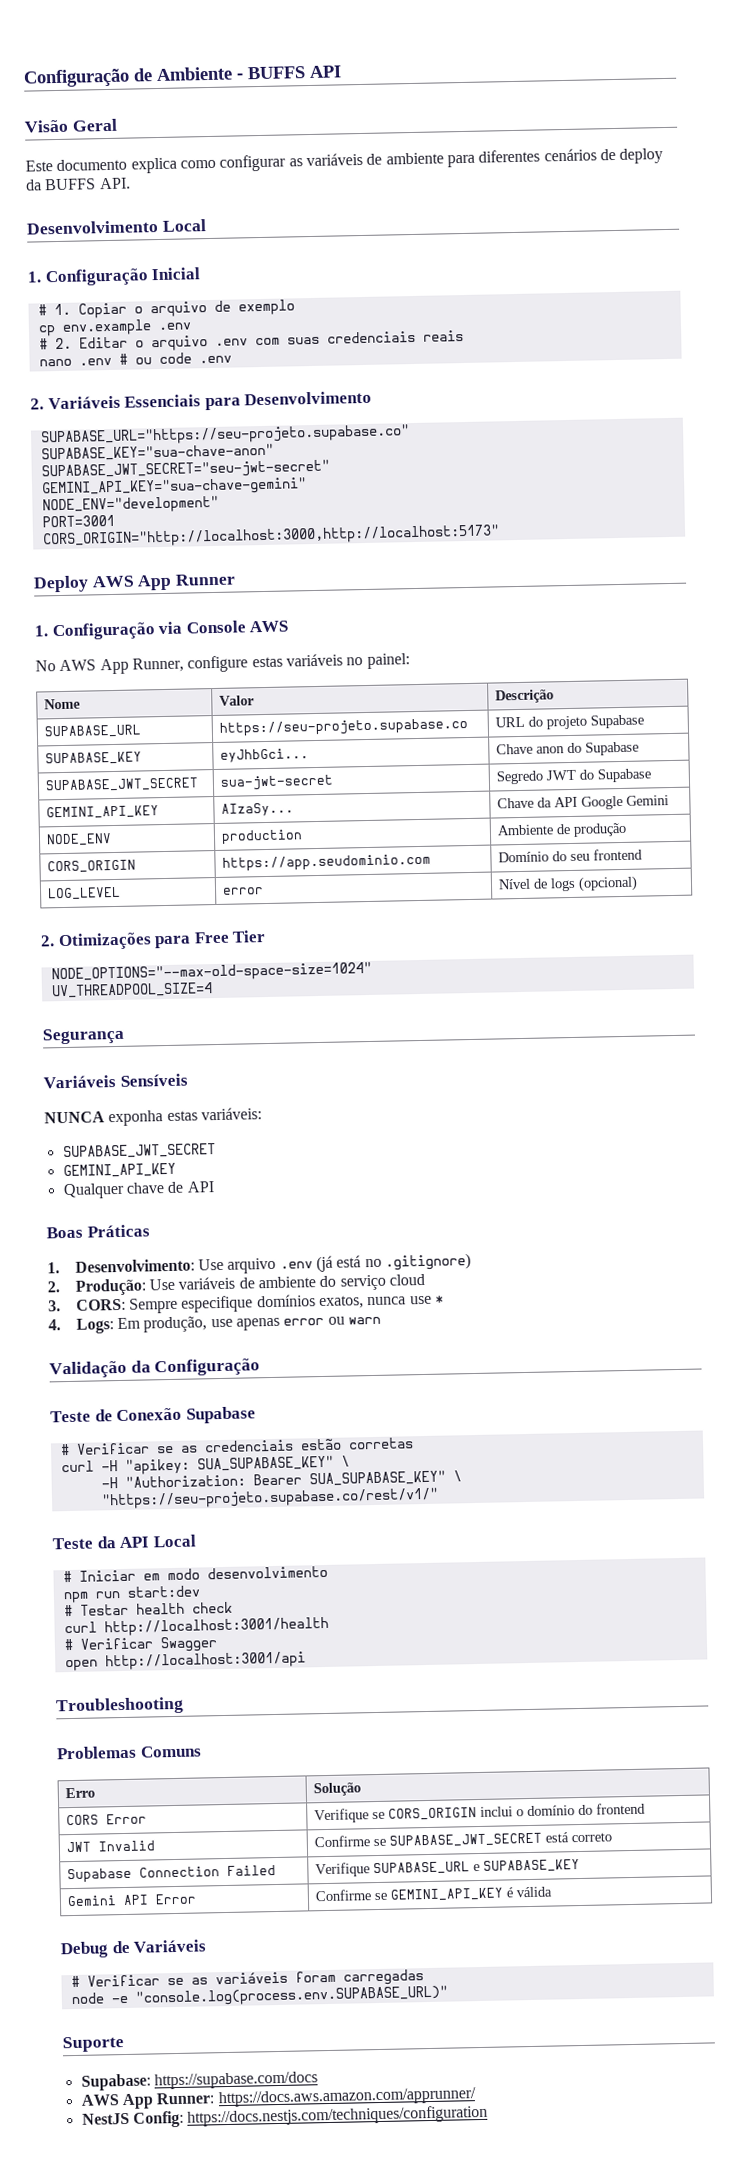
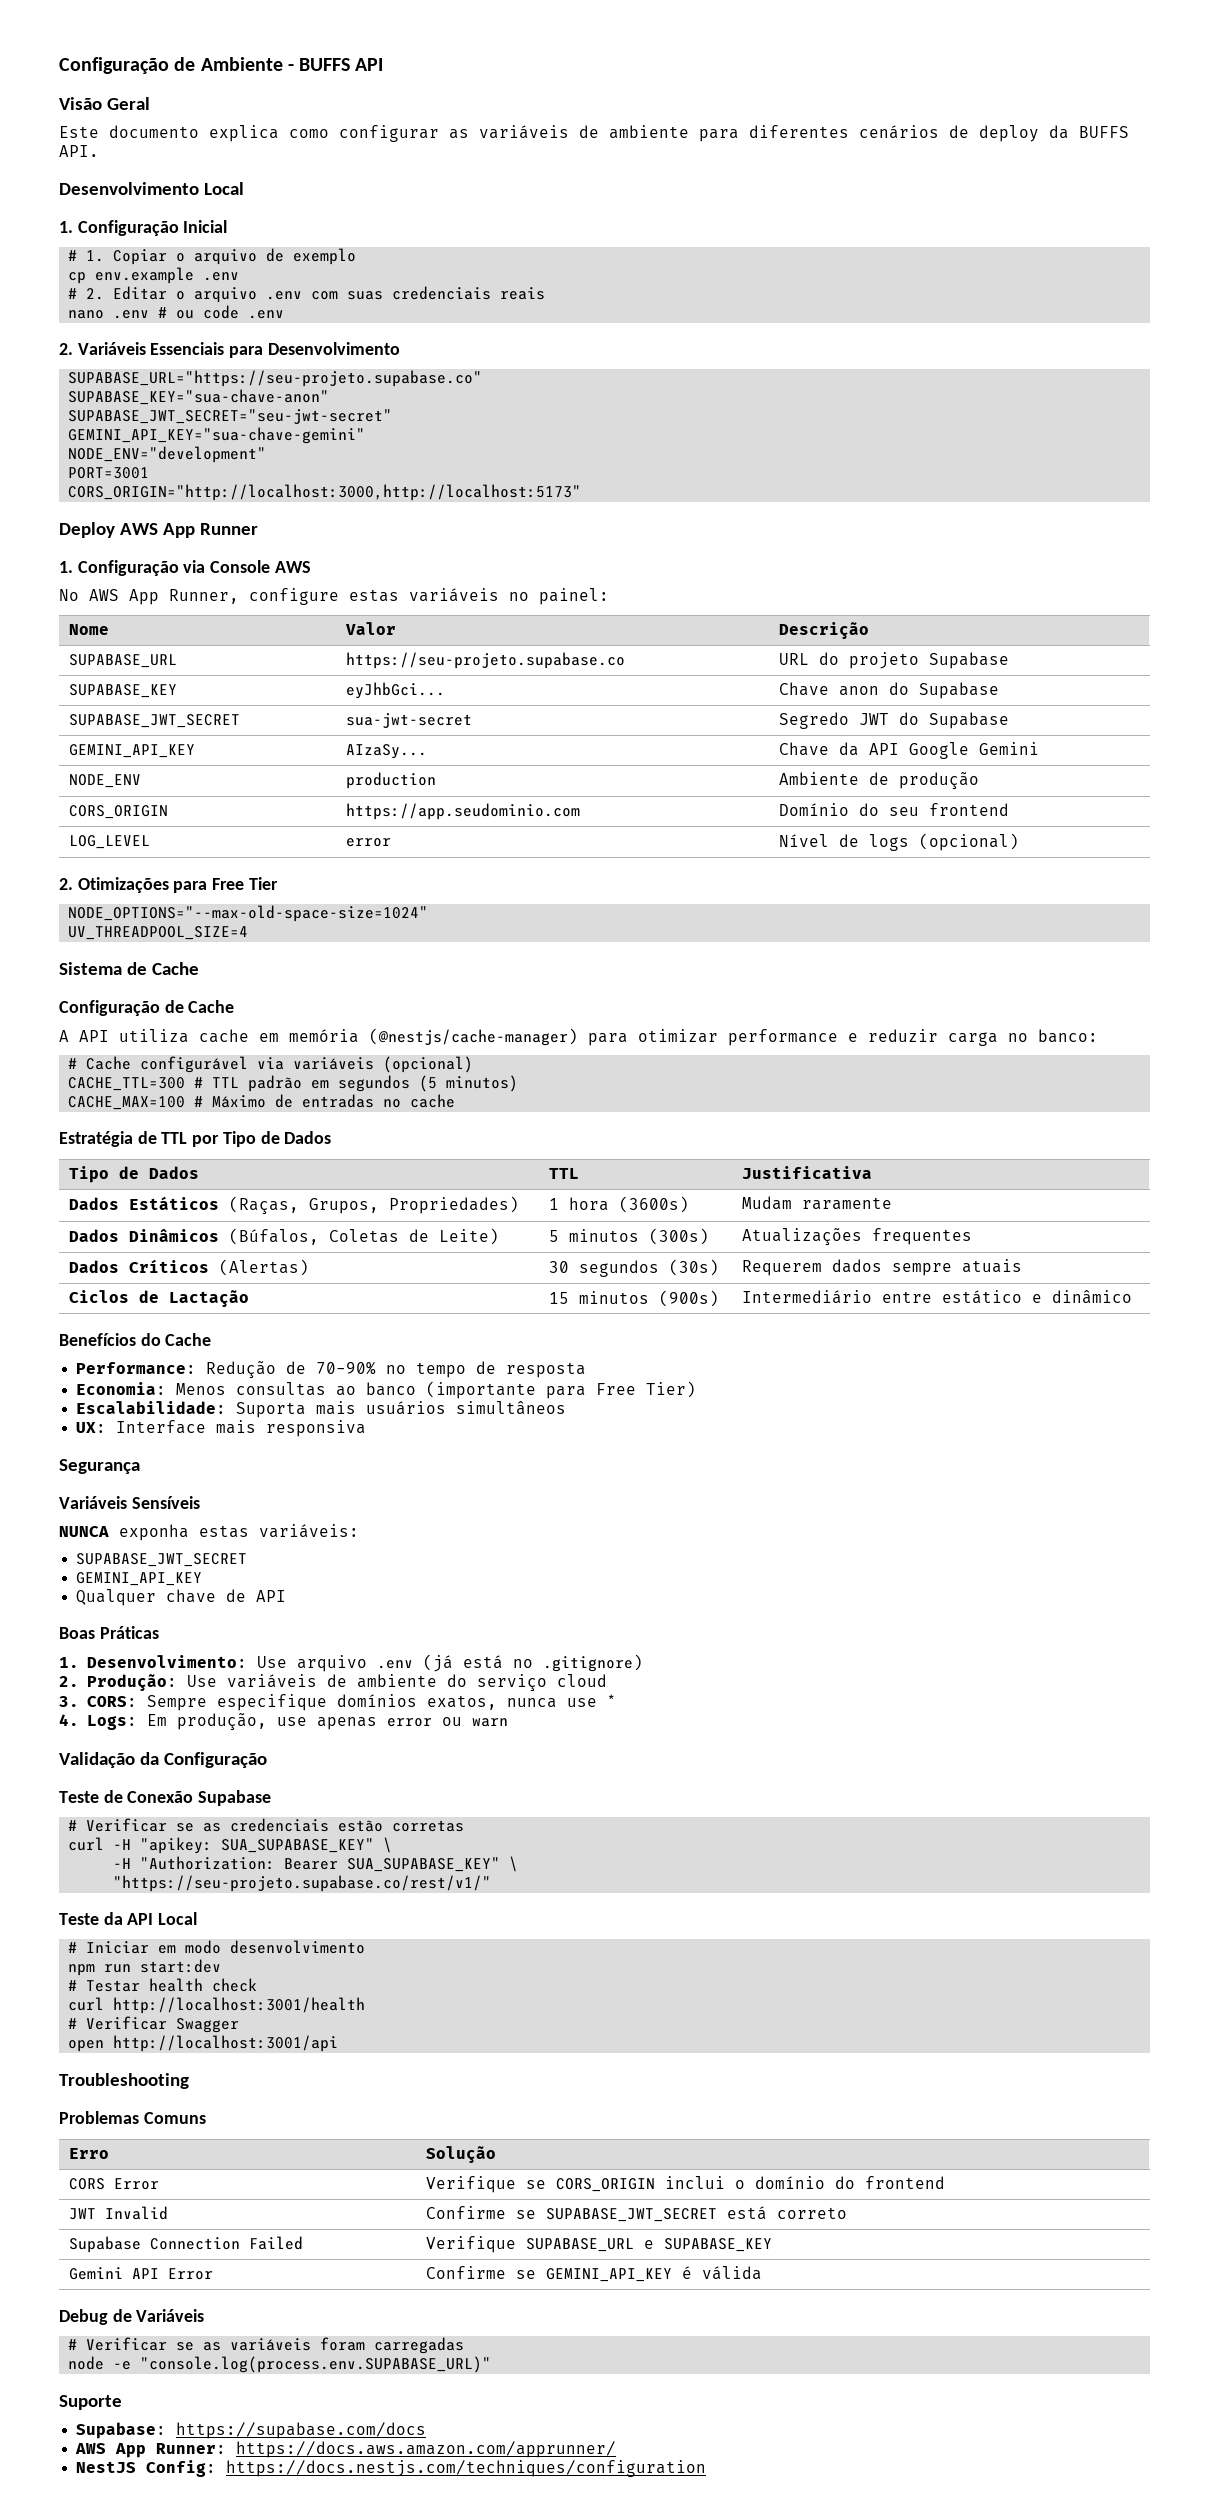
+ Sistema de Cache
+ Configuração de Cache
+ A API utiliza cache em memória (@nestjs/cache-manager) para otimizar performance e reduzir carga no banco:
+ # Cache configurável via variáveis (opcional)
+ CACHE_TTL=300 # TTL padrão em segundos (5 minutos)
+ CACHE_MAX=100 # Máximo de entradas no cache
+ Estratégia de TTL por Tipo de Dados
+ Tipo de Dados | TTL | Justificativa
+ Dados Estáticos (Raças, Grupos, Propriedades) | 1 hora (3600s) | Mudam raramente
+ Dados Dinâmicos (Búfalos, Coletas de Leite) | 5 minutos (300s) | Atualizações frequentes
+ Dados Críticos (Alertas) | 30 segundos (30s) | Requerem dados sempre atuais
+ Ciclos de Lactação | 15 minutos (900s) | Intermediário entre estático e dinâmico
+ Benefícios do Cache
+ Performance: Redução de 70-90% no tempo de resposta
+ Economia: Menos consultas ao banco (importante para Free Tier)
+ Escalabilidade: Suporta mais usuários simultâneos
+ UX: Interface mais responsiva

